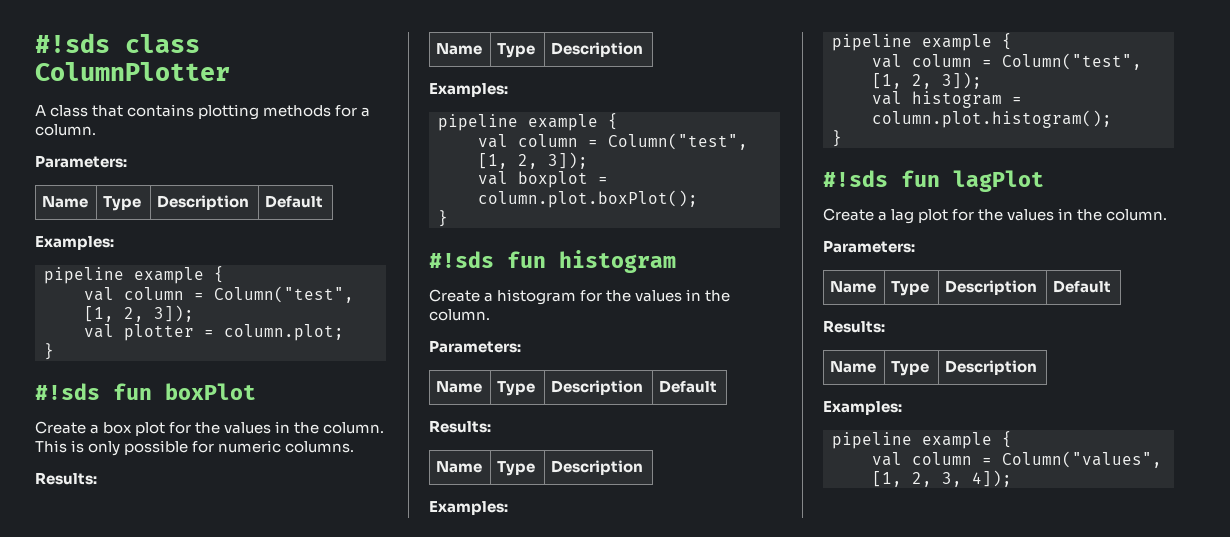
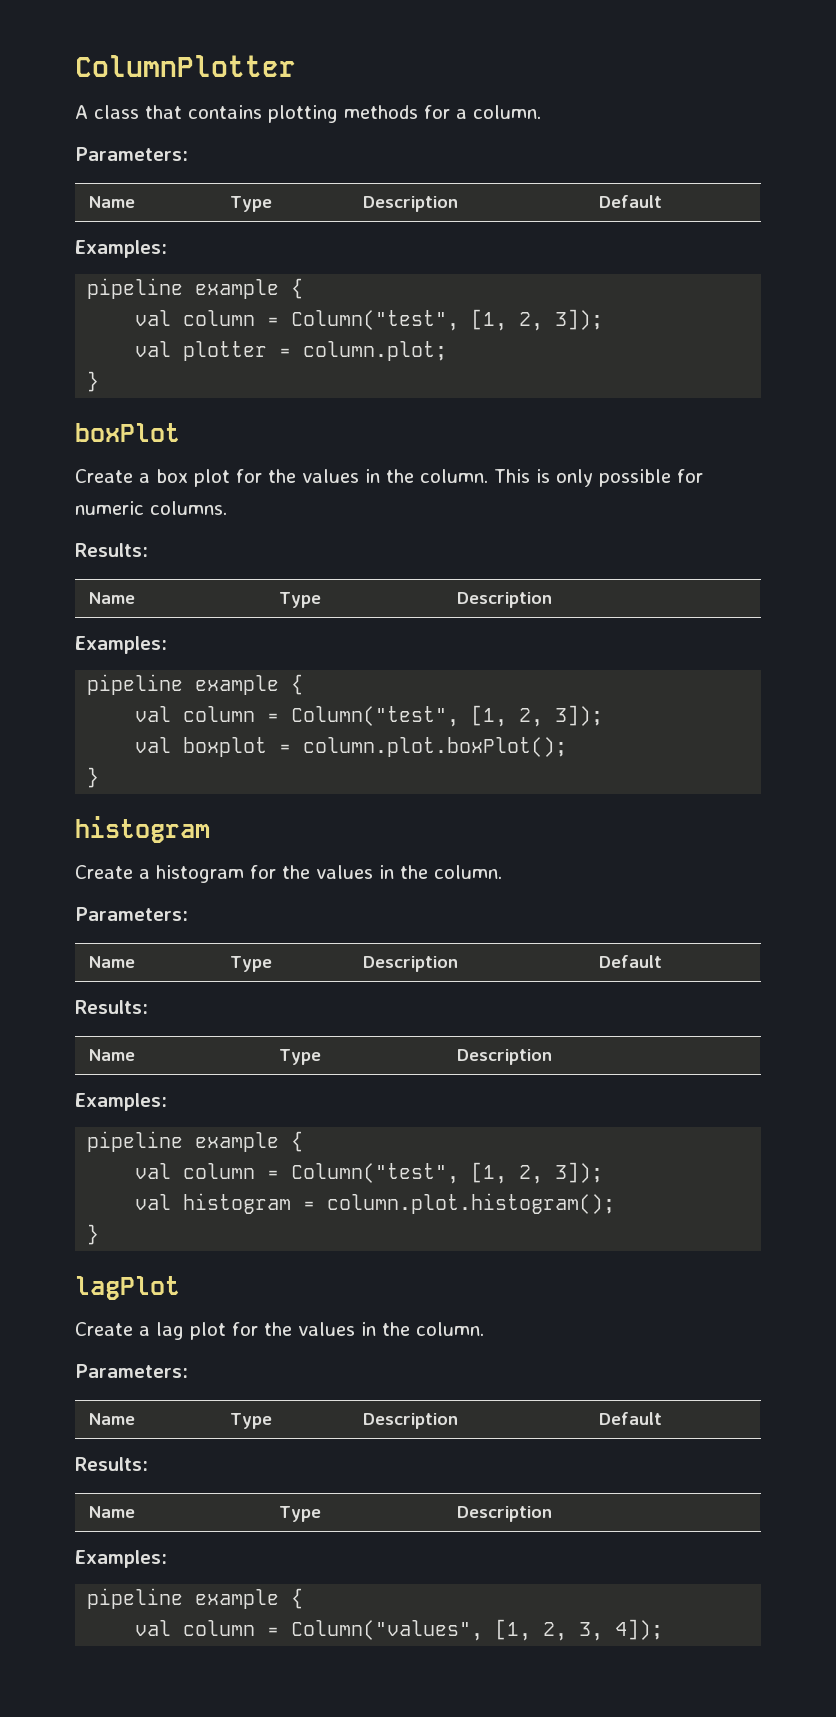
- #!sds class ColumnPlotter
+ ColumnPlotter
- #!sds fun boxPlot
+ boxPlot
  val boxplot = column.plot.boxPlot();
  }
- #!sds fun histogram
+ histogram
- #!sds fun lagPlot
+ lagPlot

